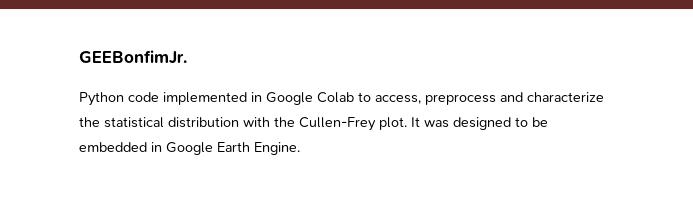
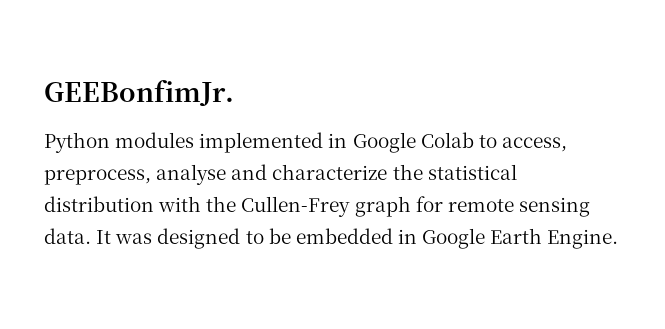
- Python code implemented in Google Colab to access, preprocess and characterize the statistical distribution with the Cullen-Frey plot.
+ Python modules implemented in Google Colab to access, preprocess, analyse and characterize the statistical distribution with the Cullen-Frey graph for remote sensing data.

